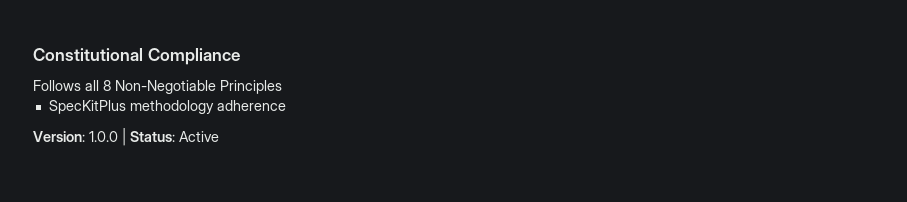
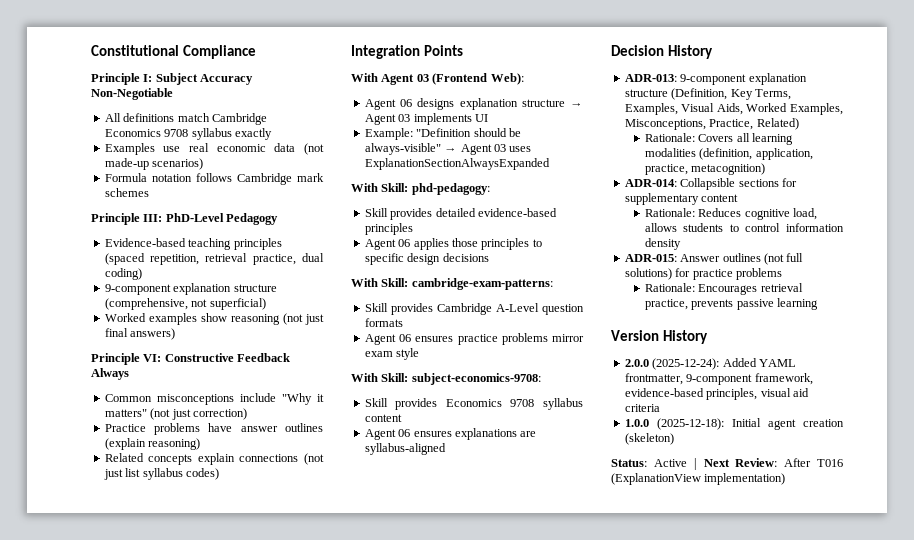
- Follows all 8 Non-Negotiable Principles
- SpecKitPlus methodology adherence
- Version: 1.0.0 | Status: Active
+ Principle I: Subject Accuracy Non-Negotiable
+ All definitions match Cambridge Economics 9708 syllabus exactly
+ Examples use real economic data (not made-up scenarios)
+ Formula notation follows Cambridge mark schemes
+ Principle III: PhD-Level Pedagogy
+ Evidence-based teaching principles (spaced repetition, retrieval practice, dual coding)
+ 9-component explanation structure (comprehensive, not superficial)
+ Worked examples show reasoning (not just final answers)
+ Principle VI: Constructive Feedback Always
+ Common misconceptions include "Why it matters" (not just correction)
+ Practice problems have answer outlines (explain reasoning)
+ Related concepts explain connections (not just list syllabus codes)
+ Integration Points
+ With Agent 03 (Frontend Web):
+ Agent 06 designs explanation structure → Agent 03 implements UI
+ Example: "Definition should be always-visible" → Agent 03 uses ExplanationSectionAlwaysExpanded
+ With Skill: phd-pedagogy:
+ Skill provides detailed evidence-based principles
+ Agent 06 applies those principles to specific design decisions
+ With Skill: cambridge-exam-patterns:
+ Skill provides Cambridge A-Level question formats
+ Agent 06 ensures practice problems mirror exam style
+ With Skill: subject-economics-9708:
+ Skill provides Economics 9708 syllabus content
+ Agent 06 ensures explanations are syllabus-aligned
+ Decision History
+ ADR-013: 9-component explanation structure (Definition, Key Terms, Examples, Visual Aids, Worked Examples, Misconceptions, Practice, Related)
+ Rationale: Covers all learning modalities (definition, application, practice, metacognition)
+ ADR-014: Collapsible sections for supplementary content
+ Rationale: Reduces cognitive load, allows students to control information density
+ ADR-015: Answer outlines (not full solutions) for practice problems
+ Rationale: Encourages retrieval practice, prevents passive learning
+ Version History
+ 2.0.0 (2025-12-24): Added YAML frontmatter, 9-component framework, evidence-based principles, visual aid criteria
+ 1.0.0 (2025-12-18): Initial agent creation (skeleton)
+ Status: Active | Next Review: After T016 (ExplanationView implementation)

